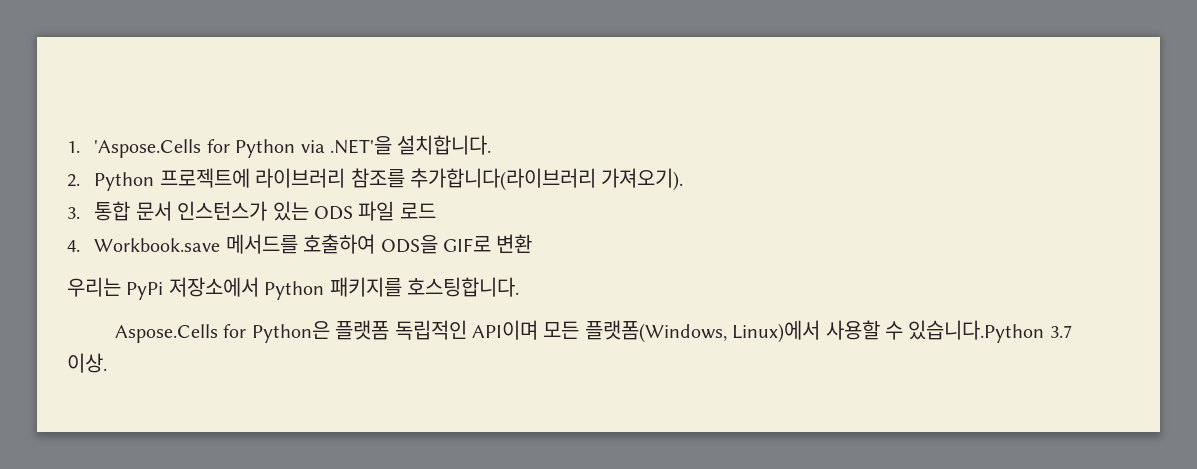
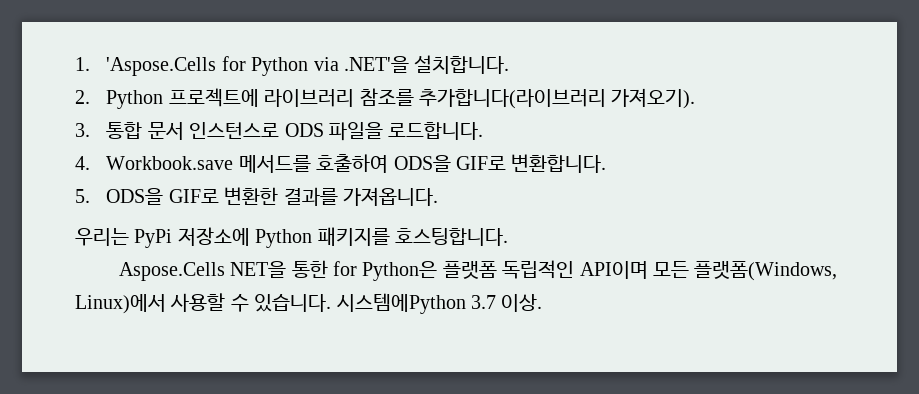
- 3. 통합 문서 인스턴스가 있는 ODS 파일 로드
+ 3. 통합 문서 인스턴스로 ODS 파일을 로드합니다.
- 4. Workbook.save 메서드를 호출하여 ODS을 GIF로 변환
+ 4. Workbook.save 메서드를 호출하여 ODS을 GIF로 변환합니다.
+ 5. ODS을 GIF로 변환한 결과를 가져옵니다.
- 우리는 PyPi 저장소에서 Python 패키지를 호스팅합니다.
+ 우리는 PyPi 저장소에 Python 패키지를 호스팅합니다.
- Aspose.Cells for Python은 플랫폼 독립적인 API이며 모든 플랫폼(Windows, Linux)에서 사용할 수 있습니다.Python 3.7 이상.
+ Aspose.Cells NET을 통한 for Python은 플랫폼 독립적인 API이며 모든 플랫폼(Windows, Linux)에서 사용할 수 있습니다. 시스템에Python 3.7 이상.

